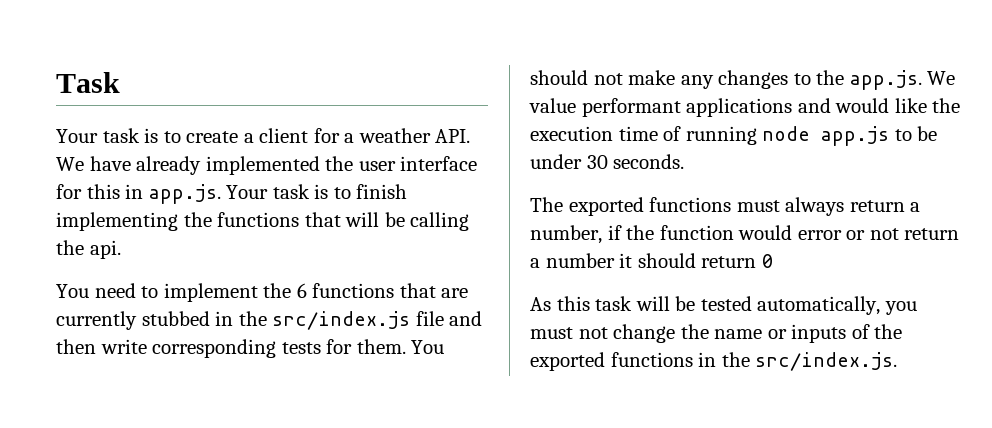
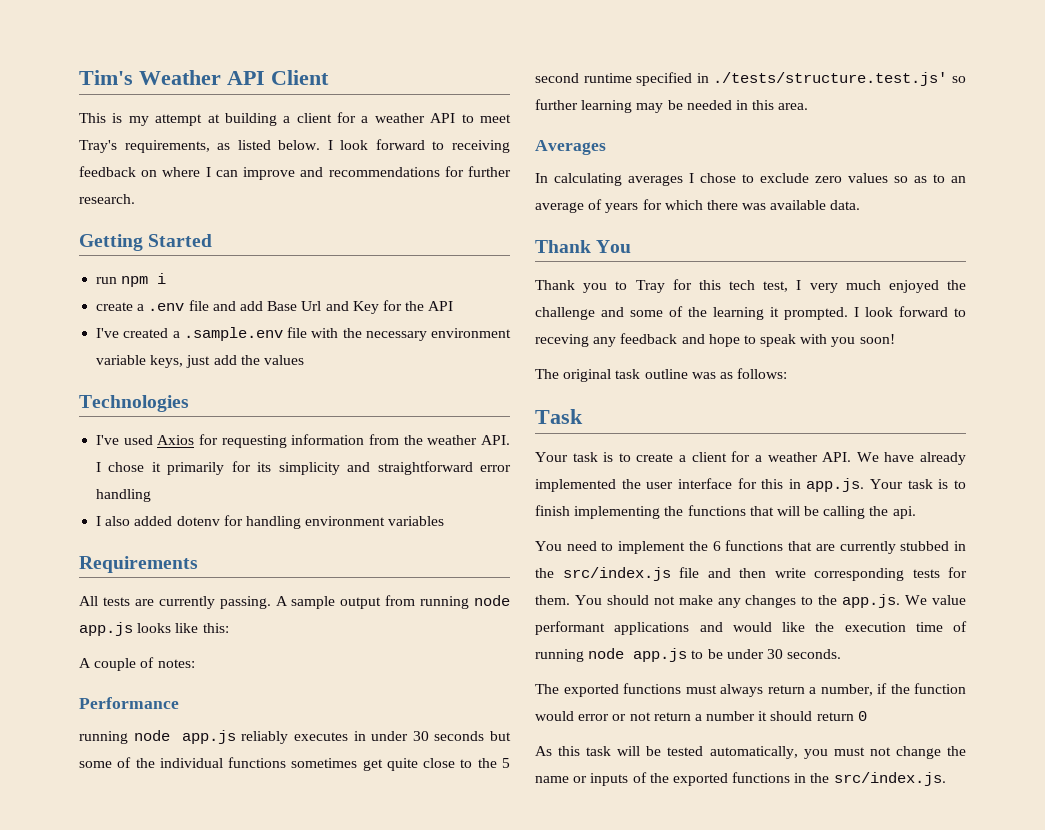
+ Tim's Weather API Client
+ This is my attempt at building a client for a weather API to meet Tray's requirements, as listed below. I look forward to receiving feedback on where I can improve and recommendations for further research.
+ Getting Started
+ run npm i
+ create a .env file and add Base Url and Key for the API
+ I've created a .sample.env file with the necessary environment variable keys, just add the values
+ Technologies
+ I've used Axios for requesting information from the weather API. I chose it primarily for its simplicity and straightforward error handling
+ I also added dotenv for handling environment variables
+ Requirements
+ All tests are currently passing. A sample output from running node app.js looks like this:
+ A couple of notes:
+ Performance
+ running node app.js reliably executes in under 30 seconds but some of the individual functions sometimes get quite close to the 5 second runtime specified in ./tests/structure.test.js' so further learning may be needed in this area.
+ Averages
+ In calculating averages I chose to exclude zero values so as to an average of years for which there was available data.
+ Thank You
+ Thank you to Tray for this tech test, I very much enjoyed the challenge and some of the learning it prompted. I look forward to receving any feedback and hope to speak with you soon!
+ The original task outline was as follows:

